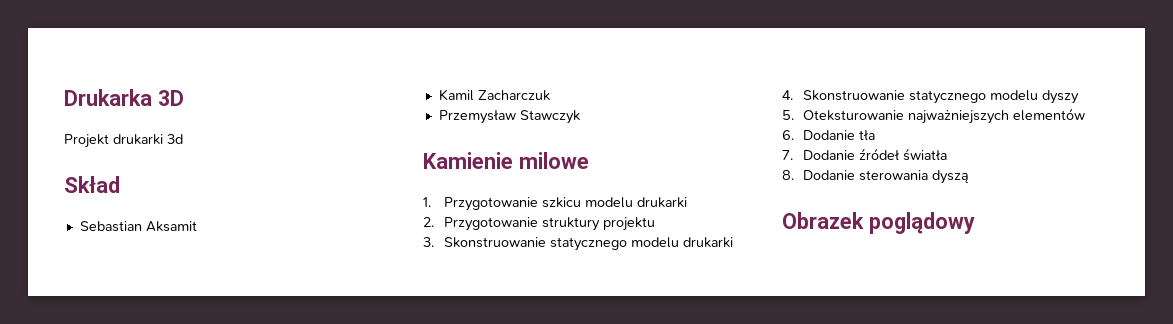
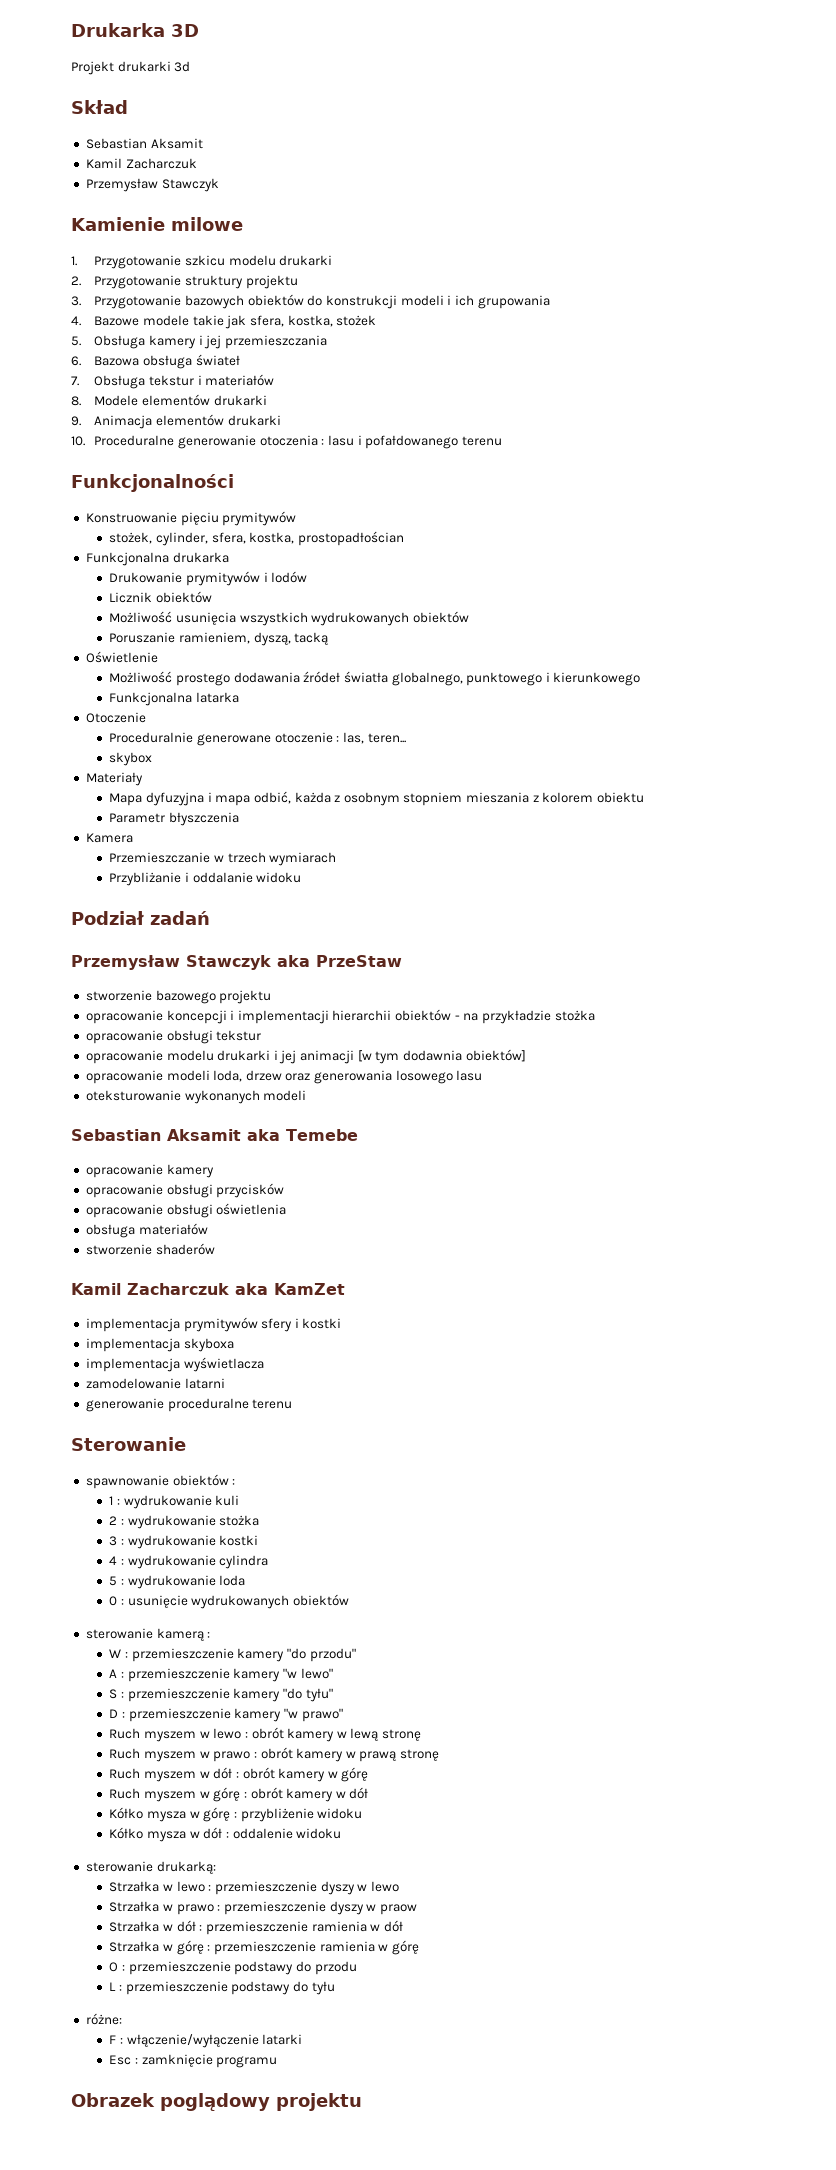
- 3. Skonstruowanie statycznego modelu drukarki
- 4. Skonstruowanie statycznego modelu dyszy
- 5. Oteksturowanie najważniejszych elementów
- 6. Dodanie tła
- 7. Dodanie źródeł światła
- 8. Dodanie sterowania dyszą
+ 3. Przygotowanie bazowych obiektów do konstrukcji modeli i ich grupowania
+ 4. Bazowe modele takie jak sfera, kostka, stożek
+ 5. Obsługa kamery i jej przemieszczania
+ 6. Bazowa obsługa świateł
+ 7. Obsługa tekstur i materiałów
+ 8. Modele elementów drukarki
+ 9. Animacja elementów drukarki
+ 10. Proceduralne generowanie otoczenia : lasu i pofałdowanego terenu
+ Funkcjonalności
+ Konstruowanie pięciu prymitywów
+ stożek, cylinder, sfera, kostka, prostopadłościan
+ Funkcjonalna drukarka
+ Drukowanie prymitywów i lodów
+ Licznik obiektów
+ Możliwość usunięcia wszystkich wydrukowanych obiektów
+ Poruszanie ramieniem, dyszą, tacką
+ Oświetlenie
+ Możliwość prostego dodawania źródeł światła globalnego, punktowego i kierunkowego
+ Funkcjonalna latarka
+ Otoczenie
+ Proceduralnie generowane otoczenie : las, teren...
+ skybox
+ Materiały
+ Mapa dyfuzyjna i mapa odbić, każda z osobnym stopniem mieszania z kolorem obiektu
+ Parametr błyszczenia
+ Kamera
+ Przemieszczanie w trzech wymiarach
+ Przybliżanie i oddalanie widoku
+ Podział zadań
+ Przemysław Stawczyk aka PrzeStaw
+ stworzenie bazowego projektu
+ opracowanie koncepcji i implementacji hierarchii obiektów - na przykładzie stożka
+ opracowanie obsługi tekstur
+ opracowanie modelu drukarki i jej animacji [w tym dodawnia obiektów]
+ opracowanie modeli loda, drzew oraz generowania losowego lasu
+ oteksturowanie wykonanych modeli
+ Sebastian Aksamit aka Temebe
+ opracowanie kamery
+ opracowanie obsługi przycisków
+ opracowanie obsługi oświetlenia
+ obsługa materiałów
+ stworzenie shaderów
+ Kamil Zacharczuk aka KamZet
+ implementacja prymitywów sfery i kostki
+ implementacja skyboxa
+ implementacja wyświetlacza
+ zamodelowanie latarni
+ generowanie proceduralne terenu
+ Sterowanie
+ spawnowanie obiektów :
+ 1 : wydrukowanie kuli
+ 2 : wydrukowanie stożka
+ 3 : wydrukowanie kostki
+ 4 : wydrukowanie cylindra
+ 5 : wydrukowanie loda
+ 0 : usunięcie wydrukowanych obiektów
+ sterowanie kamerą :
+ W : przemieszczenie kamery "do przodu"
+ A : przemieszczenie kamery "w lewo"
+ S : przemieszczenie kamery "do tyłu"
+ D : przemieszczenie kamery "w prawo"
+ Ruch myszem w lewo : obrót kamery w lewą stronę
+ Ruch myszem w prawo : obrót kamery w prawą stronę
+ Ruch myszem w dół : obrót kamery w górę
+ Ruch myszem w górę : obrót kamery w dół
+ Kółko mysza w górę : przybliżenie widoku
+ Kółko mysza w dół : oddalenie widoku
+ sterowanie drukarką:
+ Strzałka w lewo : przemieszczenie dyszy w lewo
+ Strzałka w prawo : przemieszczenie dyszy w praow
+ Strzałka w dół : przemieszczenie ramienia w dół
+ Strzałka w górę : przemieszczenie ramienia w górę
+ O : przemieszczenie podstawy do przodu
+ L : przemieszczenie podstawy do tyłu
+ różne:
+ F : włączenie/wyłączenie latarki
+ Esc : zamknięcie programu
- Obrazek poglądowy
+ Obrazek poglądowy projektu

